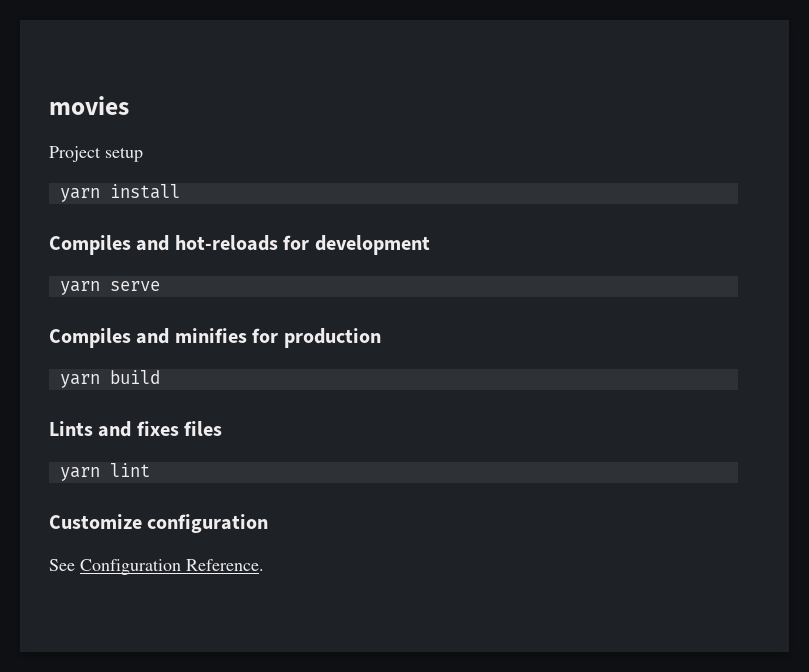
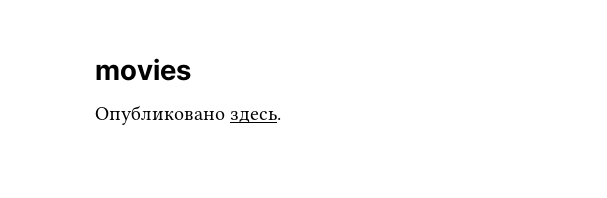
- Project setup
- yarn install
- Compiles and hot-reloads for development
- yarn serve
- Compiles and minifies for production
- yarn build
- Lints and fixes files
- yarn lint
- Customize configuration
- See Configuration Reference.
+ Опубликовано здесь.

